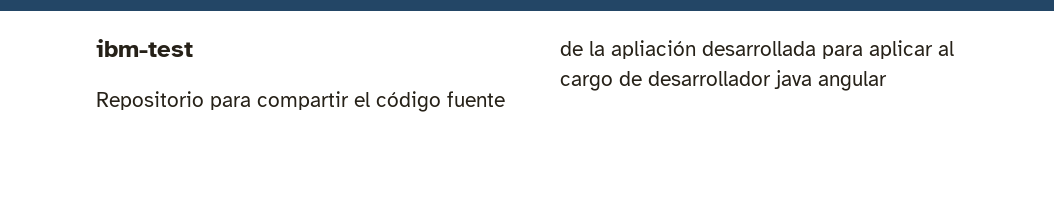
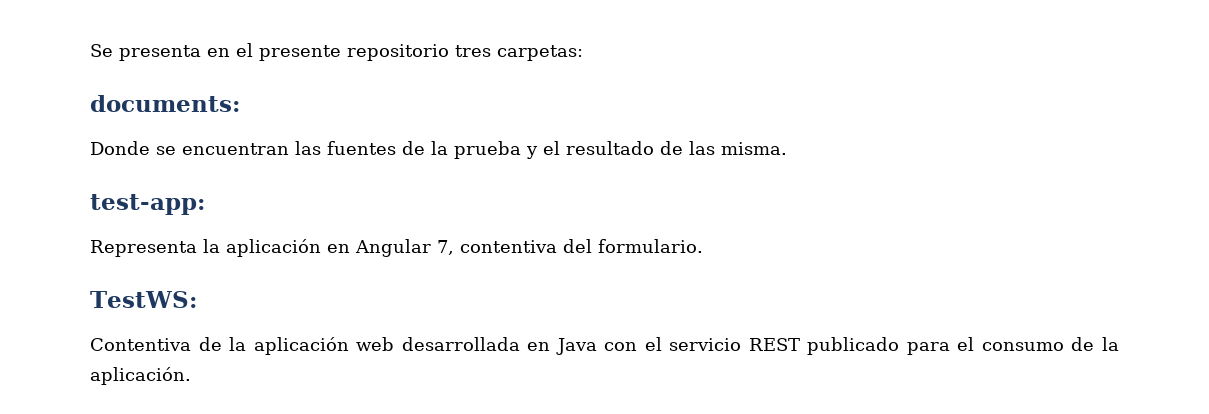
- ibm-test
- Repositorio para compartir el código fuente de la apliación desarrollada para aplicar al cargo de desarrollador java angular
+ Se presenta en el presente repositorio tres carpetas:
+ documents:
+ Donde se encuentran las fuentes de la prueba y el resultado de las misma.
+ test-app:
+ Representa la aplicación en Angular 7, contentiva del formulario.
+ TestWS:
+ Contentiva de la aplicación web desarrollada en Java con el servicio REST publicado para el consumo de la aplicación.

